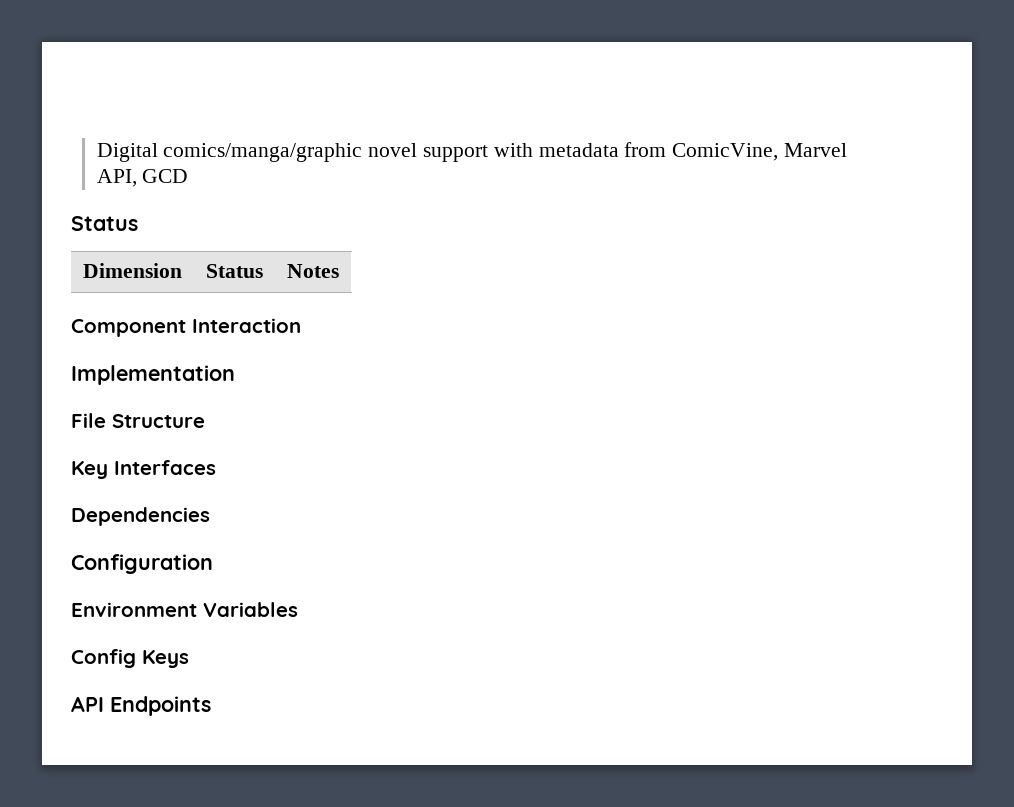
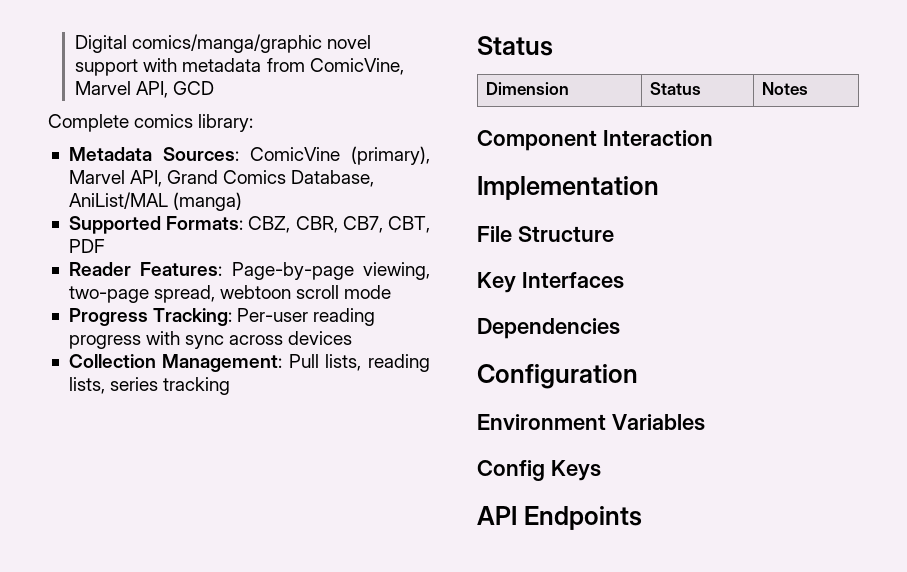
+ Complete comics library:
+ Metadata Sources: ComicVine (primary), Marvel API, Grand Comics Database, AniList/MAL (manga)
+ Supported Formats: CBZ, CBR, CB7, CBT, PDF
+ Reader Features: Page-by-page viewing, two-page spread, webtoon scroll mode
+ Progress Tracking: Per-user reading progress with sync across devices
+ Collection Management: Pull lists, reading lists, series tracking

